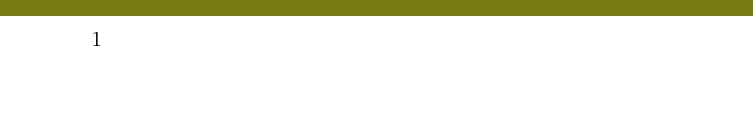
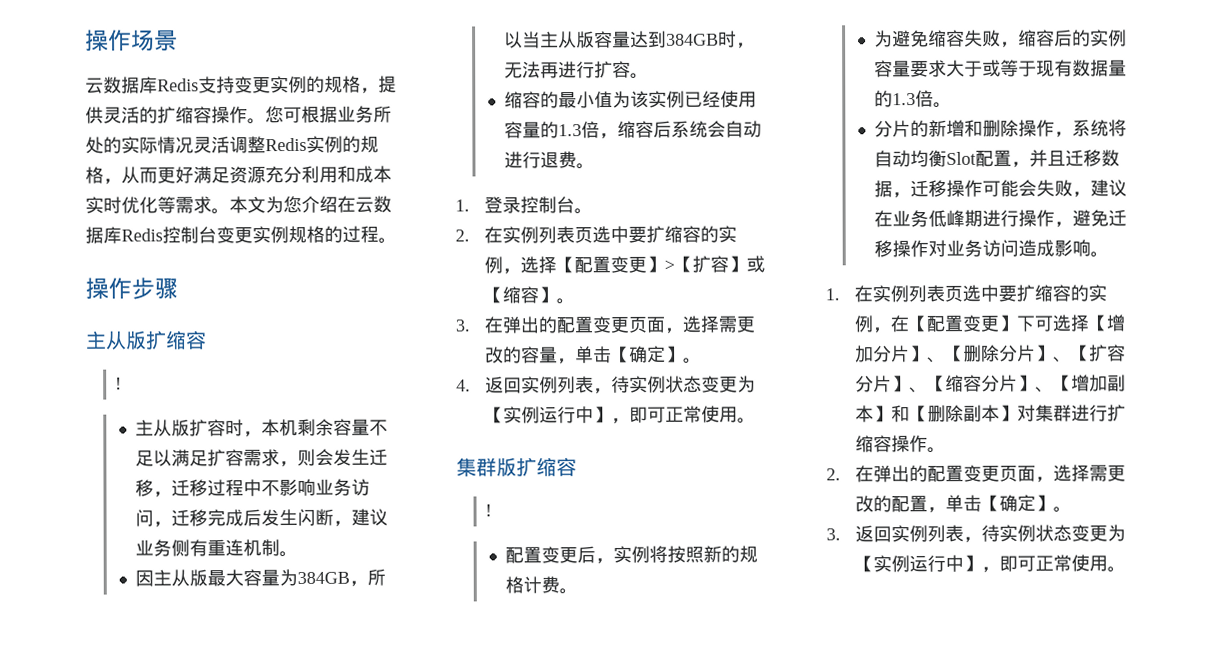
- 1
+ 操作场景
+ 云数据库Redis支持变更实例的规格，提供灵活的扩缩容操作。您可根据业务所处的实际情况灵活调整Redis实例的规格，从而更好满足资源充分利用和成本实时优化等需求。本文为您介绍在云数据库Redis控制台变更实例规格的过程。
+ 操作步骤
+ 主从版扩缩容
+ !
+ 主从版扩容时，本机剩余容量不足以满足扩容需求，则会发生迁移，迁移过程中不影响业务访问，迁移完成后发生闪断，建议业务侧有重连机制。
+ 因主从版最大容量为384GB，所以当主从版容量达到384GB时，无法再进行扩容。
+ 缩容的最小值为该实例已经使用容量的1.3倍，缩容后系统会自动进行退费。
+ 1.登录控制台。
+ 2.在实例列表页选中要扩缩容的实例，选择【配置变更】>【扩容】或【缩容】。
+ 3.在弹出的配置变更页面，选择需更改的容量，单击【确定】。
+ 4.返回实例列表，待实例状态变更为【实例运行中】，即可正常使用。
+ 集群版扩缩容
+ !
+ 配置变更后，实例将按照新的规格计费。
+ 为避免缩容失败，缩容后的实例容量要求大于或等于现有数据量的1.3倍。
+ 分片的新增和删除操作，系统将自动均衡Slot配置，并且迁移数据，迁移操作可能会失败，建议在业务低峰期进行操作，避免迁移操作对业务访问造成影响。
+ 1.在实例列表页选中要扩缩容的实例，在【配置变更】下可选择【增加分片】、【删除分片】、【扩容分片】、【缩容分片】、【增加副本】和【删除副本】对集群进行扩缩容操作。
+ 2.在弹出的配置变更页面，选择需更改的配置，单击【确定】。
+ 3.返回实例列表，待实例状态变更为【实例运行中】，即可正常使用。

